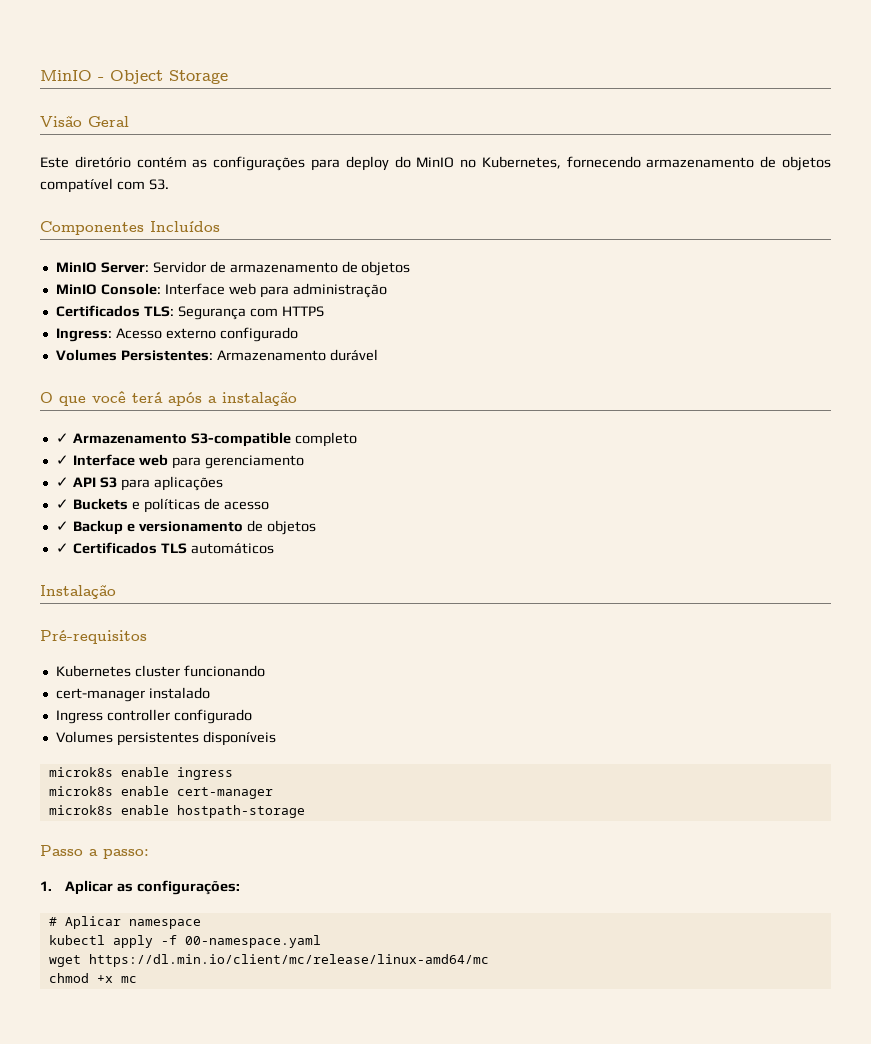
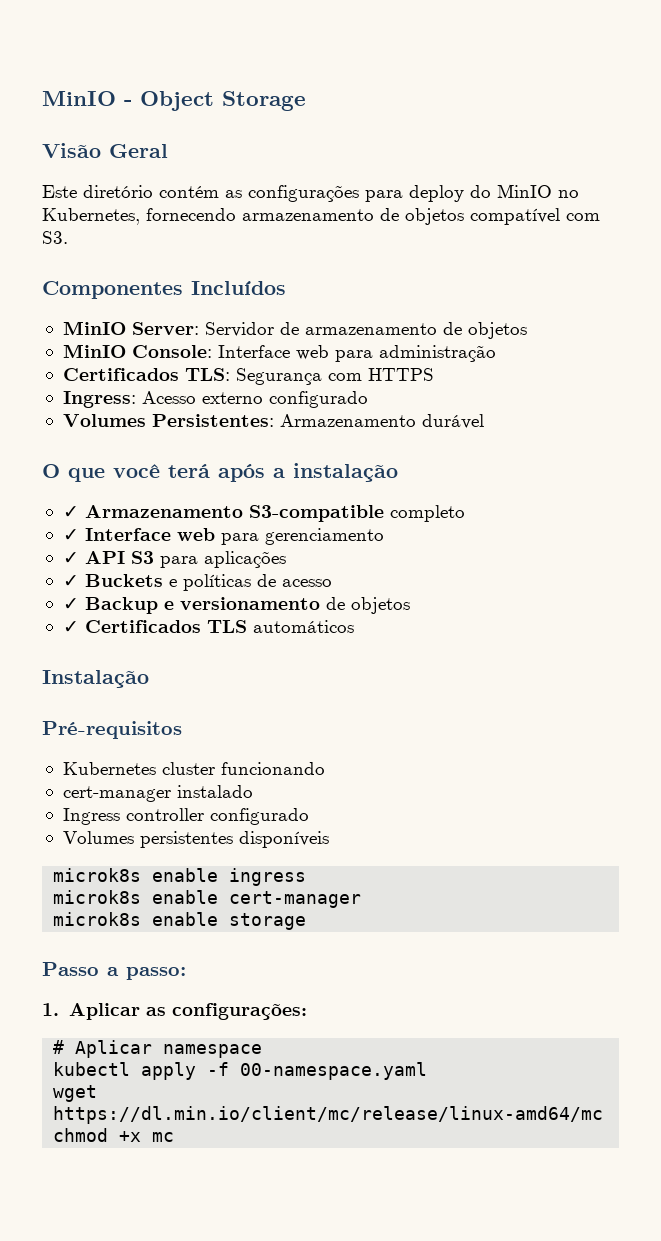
- microk8s enable hostpath-storage
+ microk8s enable storage

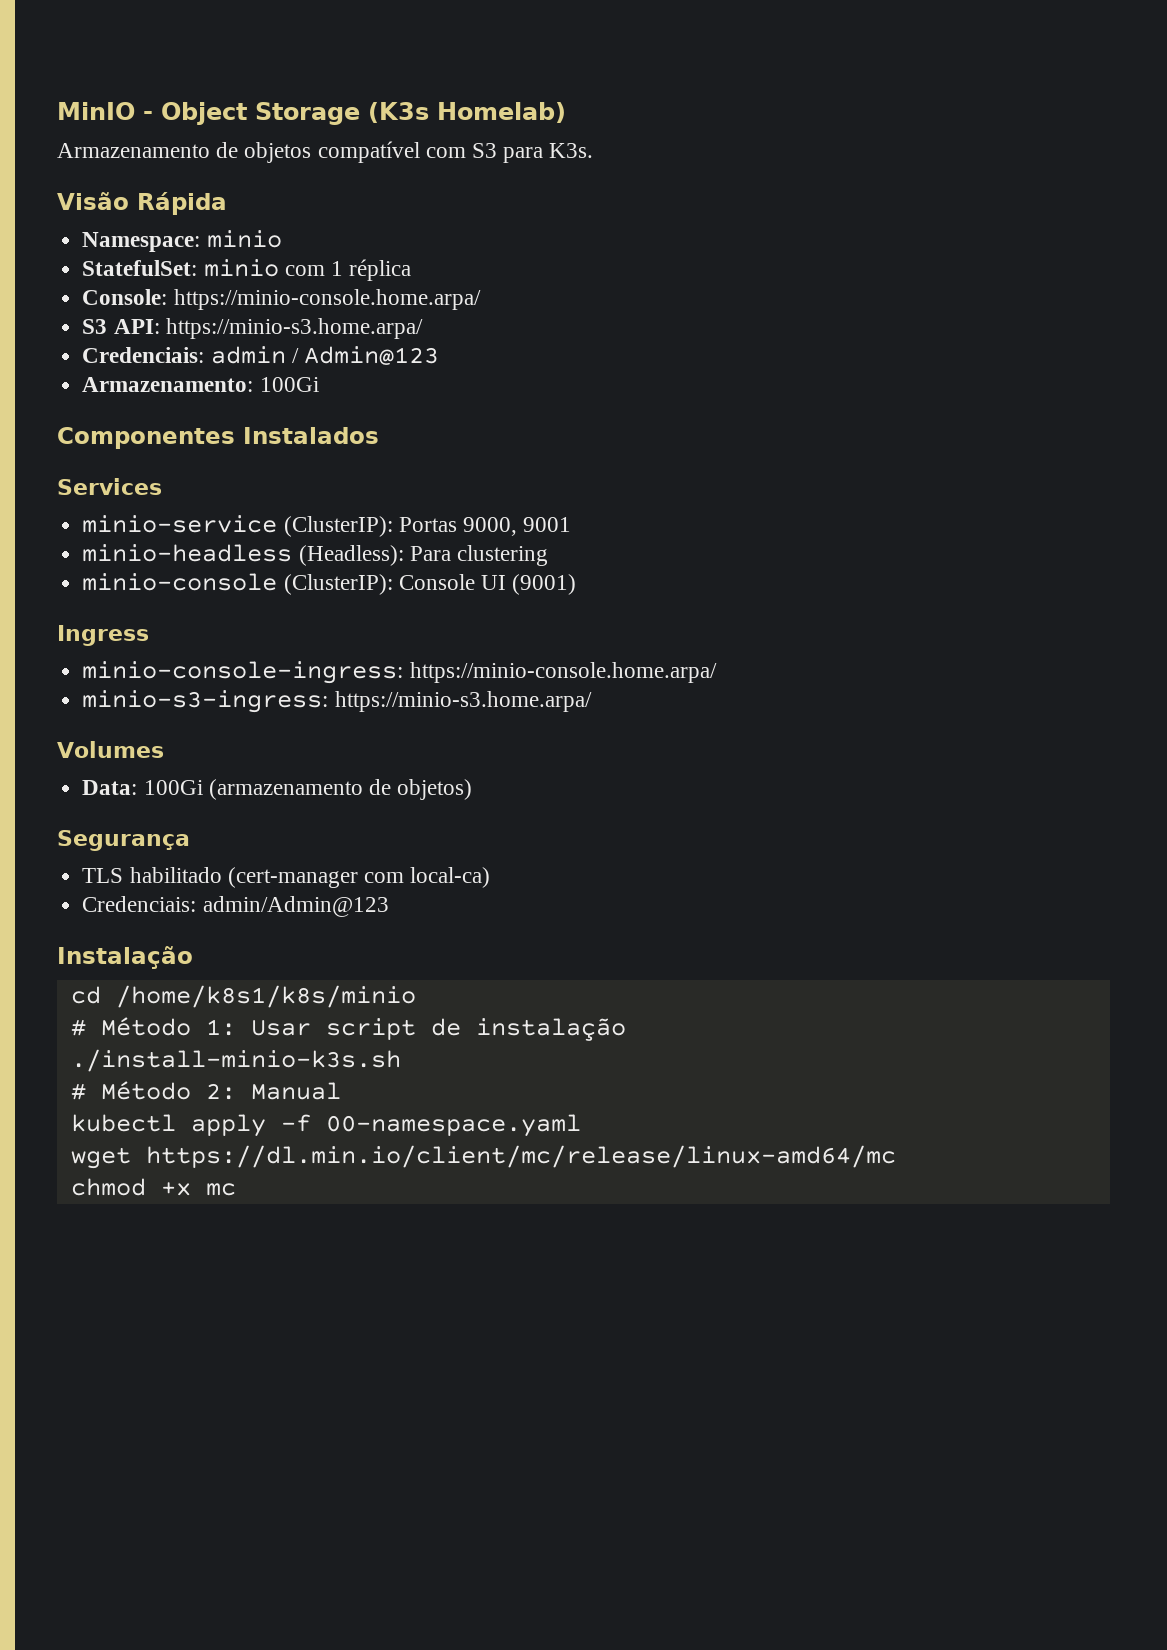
- MinIO - Object Storage
- Visão Geral
- Este diretório contém as configurações para deploy do MinIO no Kubernetes, fornecendo armazenamento de objetos compatível com S3.
- Componentes Incluídos
- MinIO Server: Servidor de armazenamento de objetos
- MinIO Console: Interface web para administração
- Certificados TLS: Segurança com HTTPS
- Ingress: Acesso externo configurado
- Volumes Persistentes: Armazenamento durável
- O que você terá após a instalação
- ✓ Armazenamento S3-compatible completo
- ✓ Interface web para gerenciamento
- ✓ API S3 para aplicações
- ✓ Buckets e políticas de acesso
- ✓ Backup e versionamento de objetos
- ✓ Certificados TLS automáticos
+ MinIO - Object Storage (K3s Homelab)
+ Armazenamento de objetos compatível com S3 para K3s.
+ Visão Rápida
+ Namespace: minio
+ StatefulSet: minio com 1 réplica
+ Console: https://minio-console.home.arpa/
+ S3 API: https://minio-s3.home.arpa/
+ Credenciais: admin / Admin@123
+ Armazenamento: 100Gi
+ Componentes Instalados
+ Services
+ minio-service (ClusterIP): Portas 9000, 9001
+ minio-headless (Headless): Para clustering
+ minio-console (ClusterIP): Console UI (9001)
+ Ingress
+ minio-console-ingress: https://minio-console.home.arpa/
+ minio-s3-ingress: https://minio-s3.home.arpa/
+ Volumes
+ Data: 100Gi (armazenamento de objetos)
+ Segurança
+ TLS habilitado (cert-manager com local-ca)
+ Credenciais: admin/Admin@123
  Instalação
- Pré-requisitos
- Kubernetes cluster funcionando
- cert-manager instalado
- Ingress controller configurado
- Volumes persistentes disponíveis
- microk8s enable ingress
- microk8s enable cert-manager
- microk8s enable storage
- Passo a passo:
- 1. Aplicar as configurações:
- # Aplicar namespace
+ cd /home/k8s1/k8s/minio
+ # Método 1: Usar script de instalação
+ ./install-minio-k3s.sh
+ # Método 2: Manual

